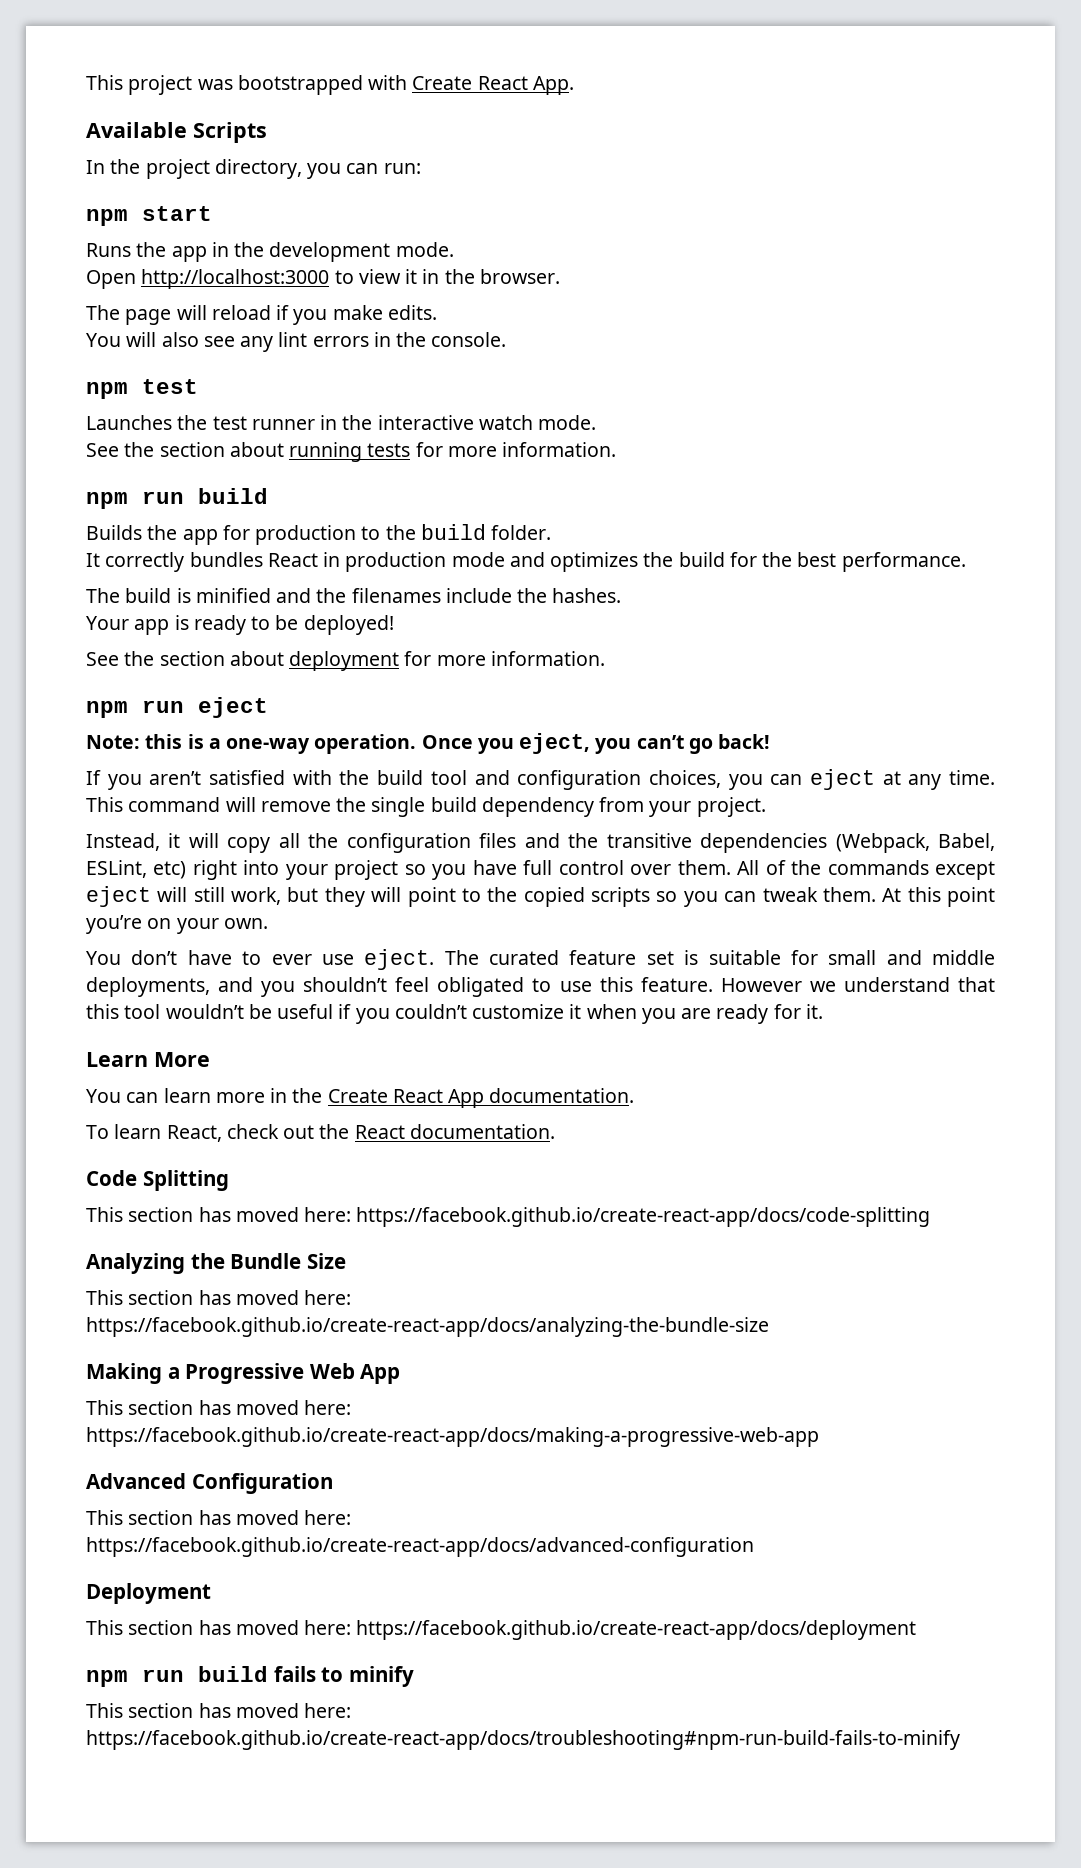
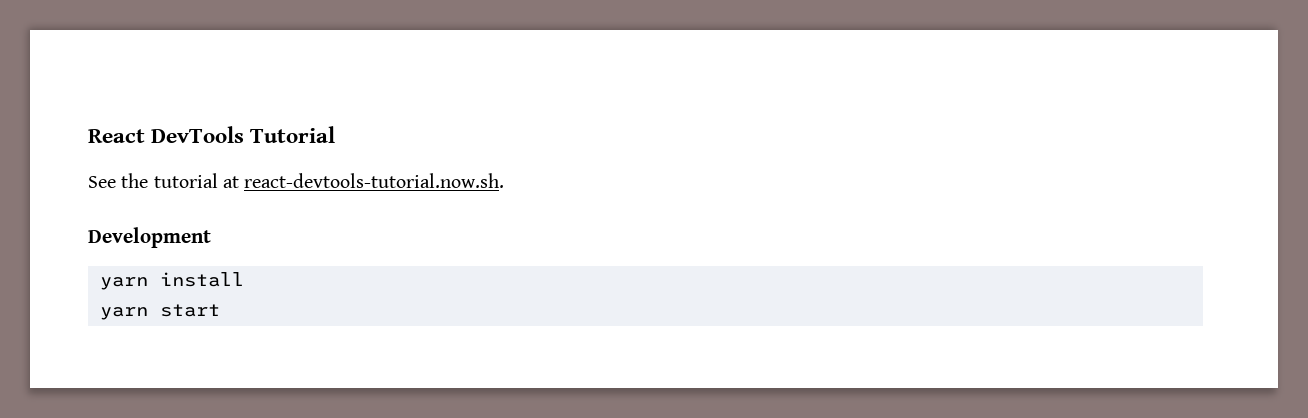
- This project was bootstrapped with Create React App.
- Available Scripts
- In the project directory, you can run:
- npm start
- Runs the app in the development mode.
- Open http://localhost:3000 to view it in the browser.
- The page will reload if you make edits.
- You will also see any lint errors in the console.
- npm test
- Launches the test runner in the interactive watch mode.
- See the section about running tests for more information.
- npm run build
- Builds the app for production to the build folder.
- It correctly bundles React in production mode and optimizes the build for the best performance.
- The build is minified and the filenames include the hashes.
- Your app is ready to be deployed!
- See the section about deployment for more information.
- npm run eject
- Note: this is a one-way operation. Once you eject, you can’t go back!
- If you aren’t satisfied with the build tool and configuration choices, you can eject at any time. This command will remove the single build dependency from your project.
- Instead, it will copy all the configuration files and the transitive dependencies (Webpack, Babel, ESLint, etc) right into your project so you have full control over them. All of the commands except eject will still work, but they will point to the copied scripts so you can tweak them. At this point you’re on your own.
- You don’t have to ever use eject. The curated feature set is suitable for small and middle deployments, and you shouldn’t feel obligated to use this feature. However we understand that this tool wouldn’t be useful if you couldn’t customize it when you are ready for it.
- Learn More
- You can learn more in the Create React App documentation.
- To learn React, check out the React documentation.
- Code Splitting
- This section has moved here: https://facebook.github.io/create-react-app/docs/code-splitting
- Analyzing the Bundle Size
- This section has moved here: https://facebook.github.io/create-react-app/docs/analyzing-the-bundle-size
- Making a Progressive Web App
- This section has moved here: https://facebook.github.io/create-react-app/docs/making-a-progressive-web-app
- Advanced Configuration
- This section has moved here: https://facebook.github.io/create-react-app/docs/advanced-configuration
- Deployment
- This section has moved here: https://facebook.github.io/create-react-app/docs/deployment
- npm run build fails to minify
- This section has moved here: https://facebook.github.io/create-react-app/docs/troubleshooting#npm-run-build-fails-to-minify
+ React DevTools Tutorial
+ See the tutorial at react-devtools-tutorial.now.sh.
+ Development
+ yarn install
+ yarn start

